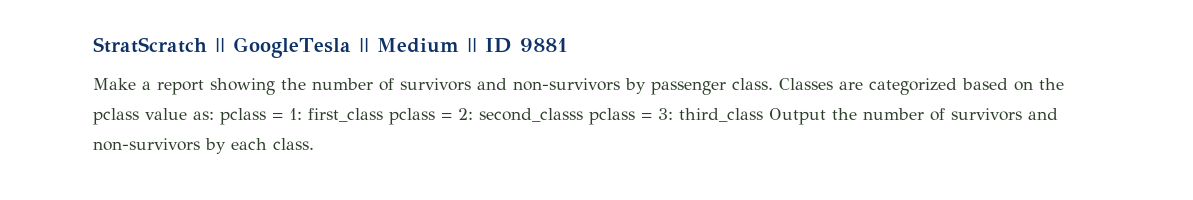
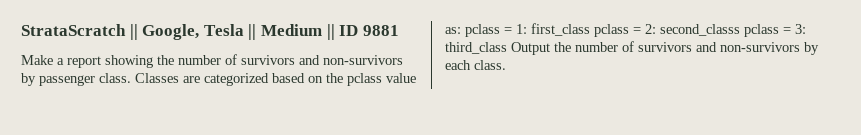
- StratScratch || GoogleTesla || Medium || ID 9881
+ StrataScratch || Google, Tesla || Medium || ID 9881

